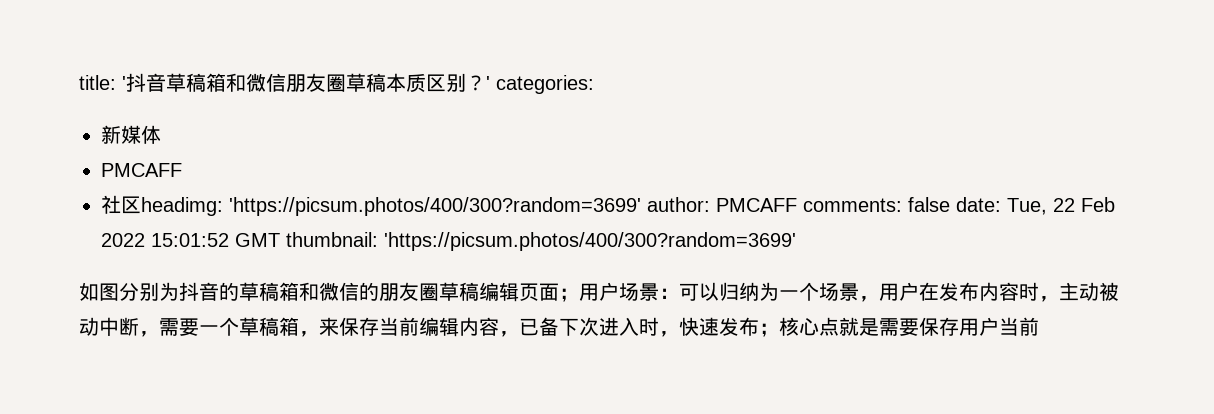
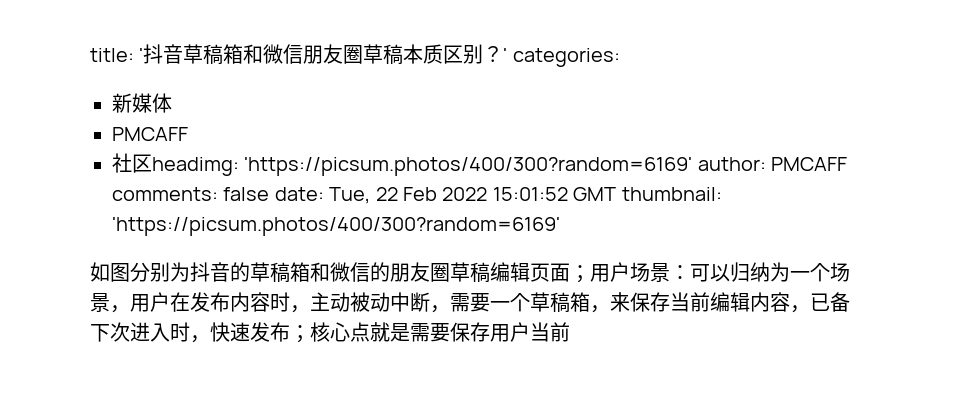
- 社区headimg: 'https://picsum.photos/400/300?random=3699' author: PMCAFF comments: false date: Tue, 22 Feb 2022 15:01:52 GMT thumbnail: 'https://picsum.photos/400/300?random=3699'
+ 社区headimg: 'https://picsum.photos/400/300?random=6169' author: PMCAFF comments: false date: Tue, 22 Feb 2022 15:01:52 GMT thumbnail: 'https://picsum.photos/400/300?random=6169'

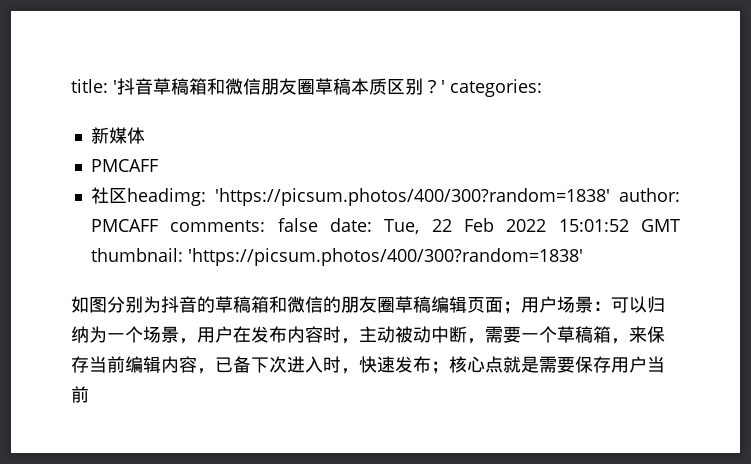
- 社区headimg: 'https://picsum.photos/400/300?random=6169' author: PMCAFF comments: false date: Tue, 22 Feb 2022 15:01:52 GMT thumbnail: 'https://picsum.photos/400/300?random=6169'
+ 社区headimg: 'https://picsum.photos/400/300?random=1838' author: PMCAFF comments: false date: Tue, 22 Feb 2022 15:01:52 GMT thumbnail: 'https://picsum.photos/400/300?random=1838'

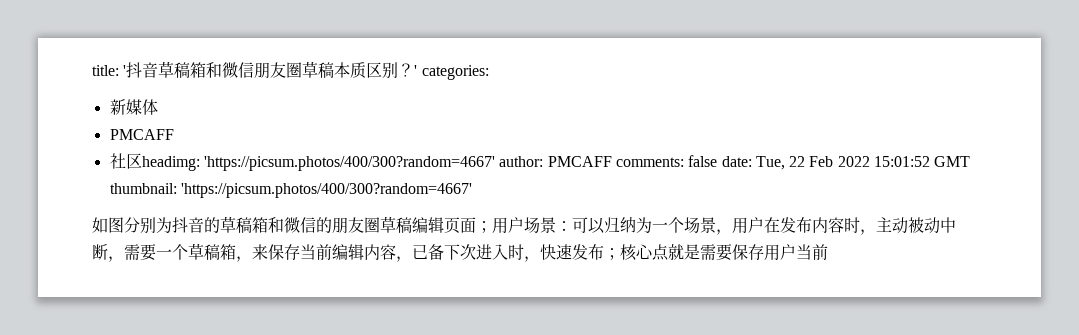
- 社区headimg: 'https://picsum.photos/400/300?random=1838' author: PMCAFF comments: false date: Tue, 22 Feb 2022 15:01:52 GMT thumbnail: 'https://picsum.photos/400/300?random=1838'
+ 社区headimg: 'https://picsum.photos/400/300?random=4667' author: PMCAFF comments: false date: Tue, 22 Feb 2022 15:01:52 GMT thumbnail: 'https://picsum.photos/400/300?random=4667'

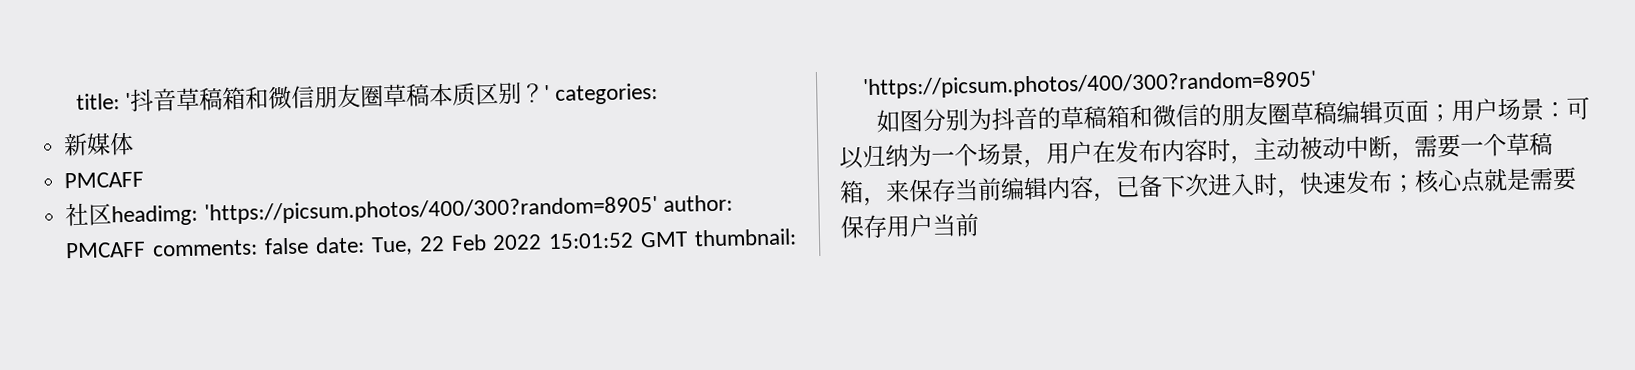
- 社区headimg: 'https://picsum.photos/400/300?random=4667' author: PMCAFF comments: false date: Tue, 22 Feb 2022 15:01:52 GMT thumbnail: 'https://picsum.photos/400/300?random=4667'
+ 社区headimg: 'https://picsum.photos/400/300?random=8905' author: PMCAFF comments: false date: Tue, 22 Feb 2022 15:01:52 GMT thumbnail: 'https://picsum.photos/400/300?random=8905'

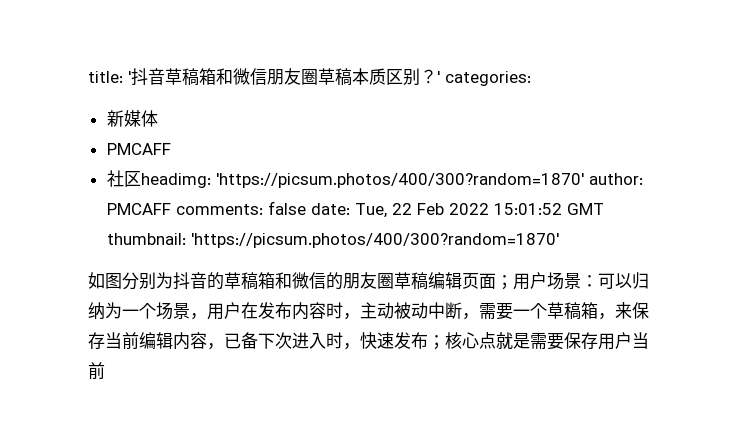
- 社区headimg: 'https://picsum.photos/400/300?random=8905' author: PMCAFF comments: false date: Tue, 22 Feb 2022 15:01:52 GMT thumbnail: 'https://picsum.photos/400/300?random=8905'
+ 社区headimg: 'https://picsum.photos/400/300?random=1870' author: PMCAFF comments: false date: Tue, 22 Feb 2022 15:01:52 GMT thumbnail: 'https://picsum.photos/400/300?random=1870'

